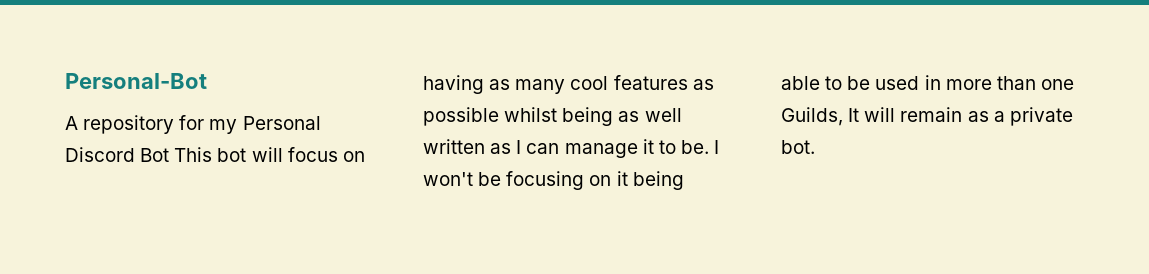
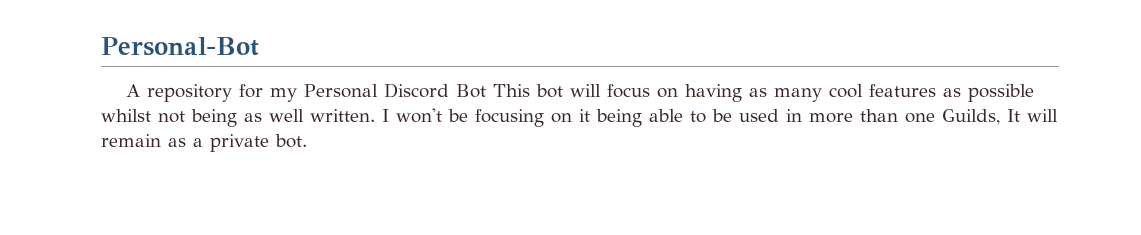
- A repository for my Personal Discord Bot This bot will focus on having as many cool features as possible whilst being as well written as I can manage it to be.
+ A repository for my Personal Discord Bot This bot will focus on having as many cool features as possible whilst not being as well written.

